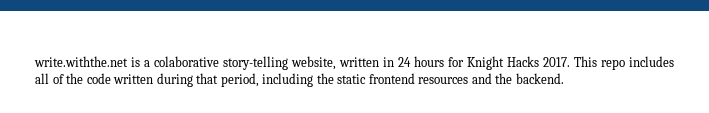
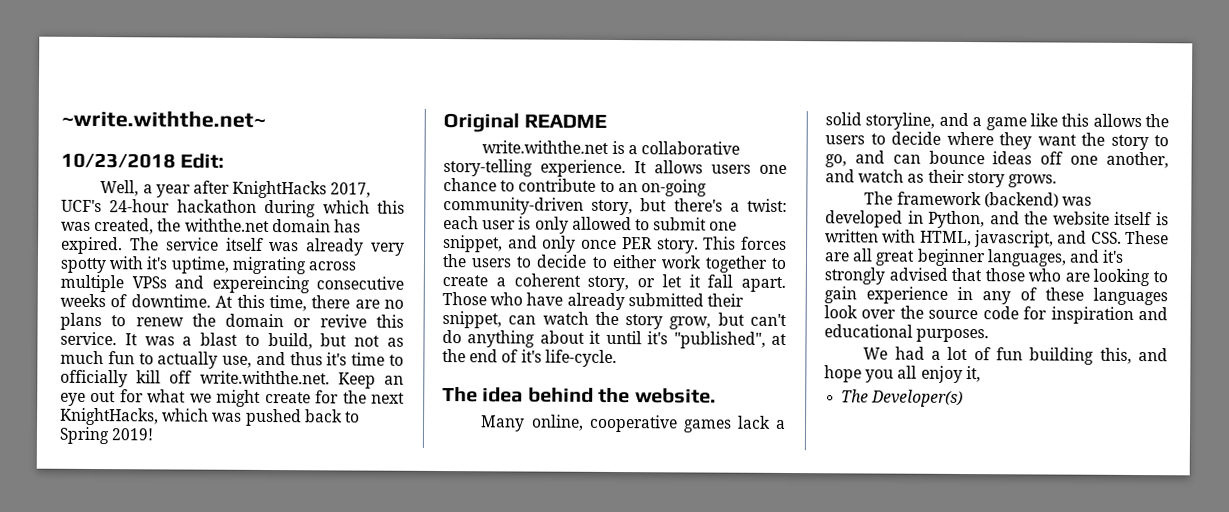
- write.withthe.net is a colaborative story-telling website, written in 24 hours for Knight Hacks 2017. This repo includes all of the code written during that period, including the static frontend resources and the backend.
+ ~write.withthe.net~
+ 10/23/2018 Edit:
+ Well, a year after KnightHacks 2017, UCF's 24-hour hackathon during which this was created, the withthe.net domain has expired. The service itself was already very spotty with it's uptime, migrating across multiple VPSs and expereincing consecutive weeks of downtime. At this time, there are no plans to renew the domain or revive this service. It was a blast to build, but not as much fun to actually use, and thus it's time to officially kill off write.withthe.net. Keep an eye out for what we might create for the next KnightHacks, which was pushed back to Spring 2019!
+ Original README
+ write.withthe.net is a collaborative story-telling experience. It allows users one chance to contribute to an on-going community-driven story, but there's a twist: each user is only allowed to submit one snippet, and only once PER story. This forces the users to decide to either work together to create a coherent story, or let it fall apart. Those who have already submitted their snippet, can watch the story grow, but can't do anything about it until it's "published", at the end of it's life-cycle.
+ The idea behind the website.
+ Many online, cooperative games lack a solid storyline, and a game like this allows the users to decide where they want the story to go, and can bounce ideas off one another, and watch as their story grows.
+ The framework (backend) was developed in Python, and the website itself is written with HTML, javascript, and CSS. These are all great beginner languages, and it's strongly advised that those who are looking to gain experience in any of these languages look over the source code for inspiration and educational purposes.
+ We had a lot of fun building this, and hope you all enjoy it,
+ The Developer(s)

